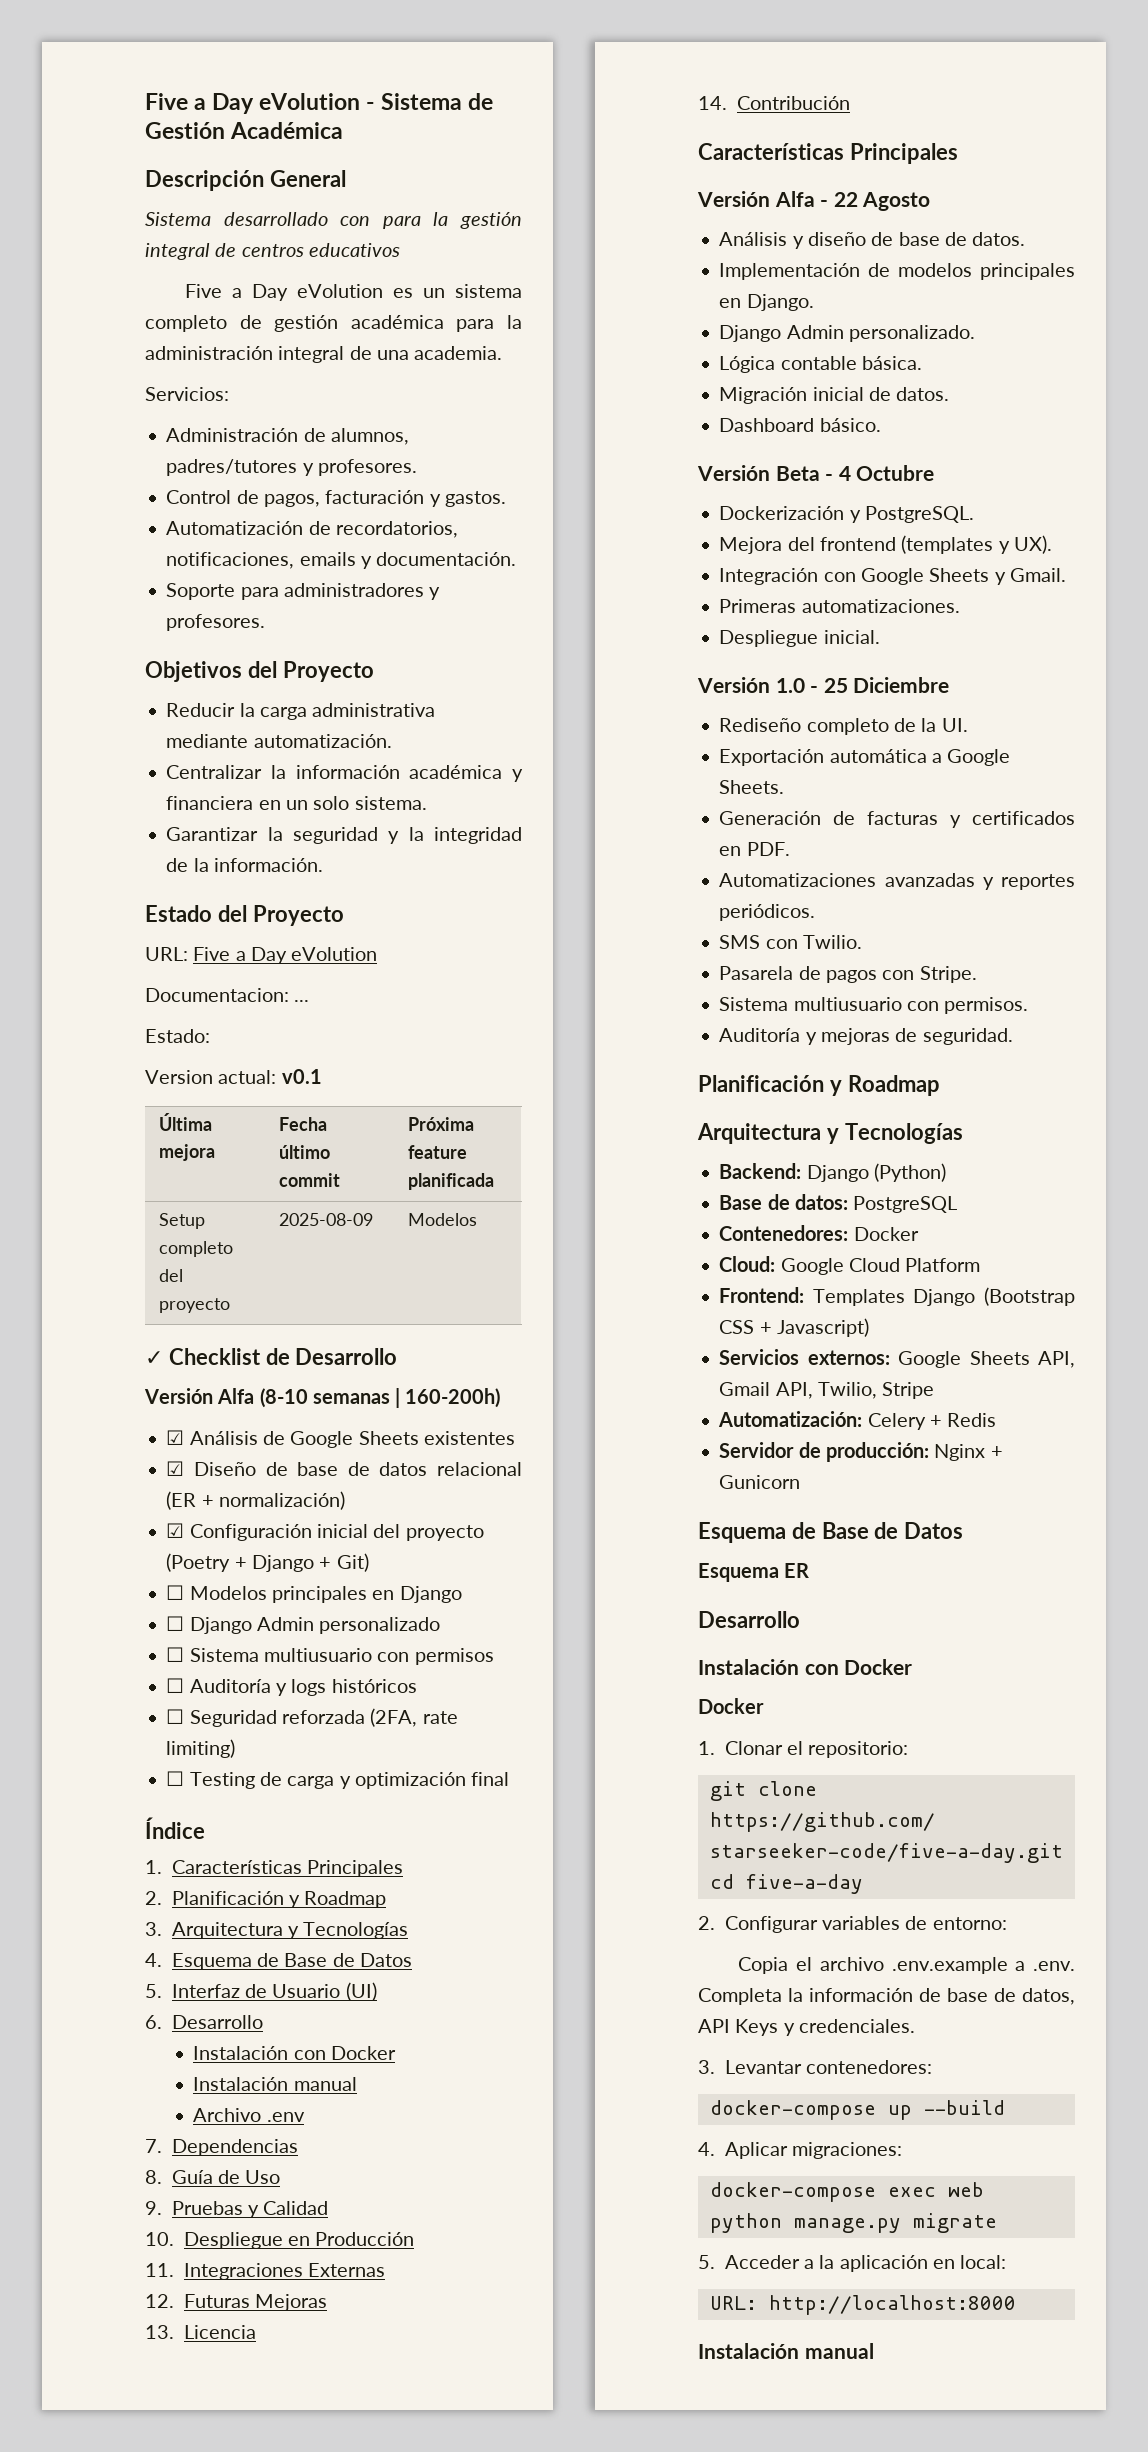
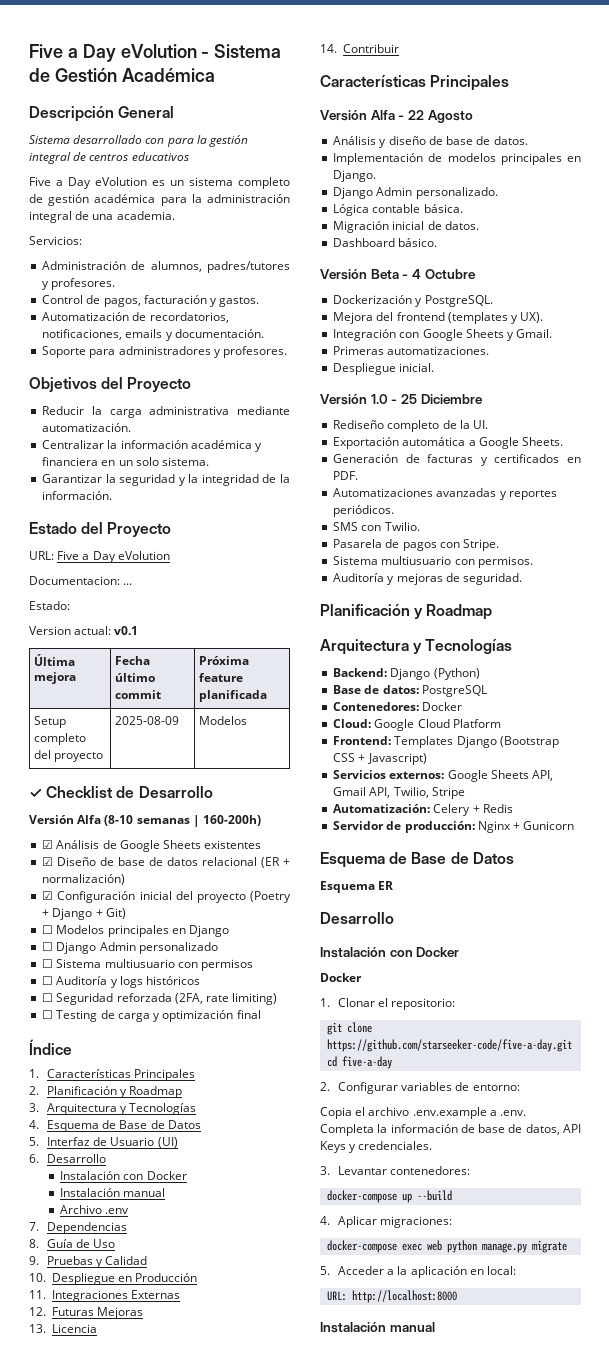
- 14. Contribución
+ 14. Contribuir

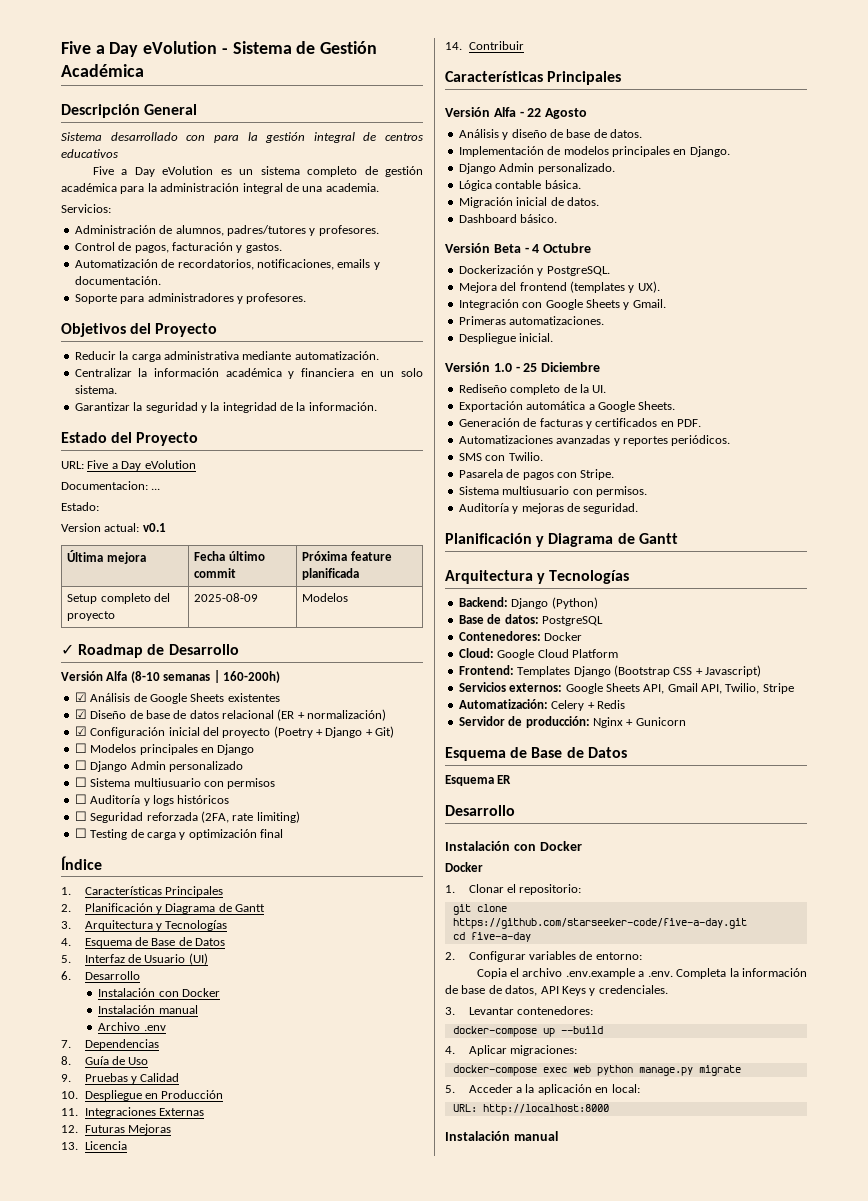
- ✓ Checklist de Desarrollo
+ ✓ Roadmap de Desarrollo
- 2. Planificación y Roadmap
+ 2. Planificación y Diagrama de Gantt
  Auditoría y mejoras de seguridad.
- Planificación y Roadmap
+ Planificación y Diagrama de Gantt

